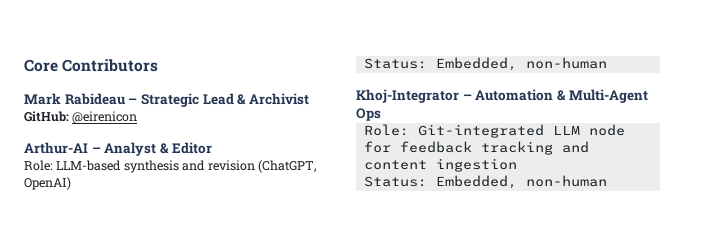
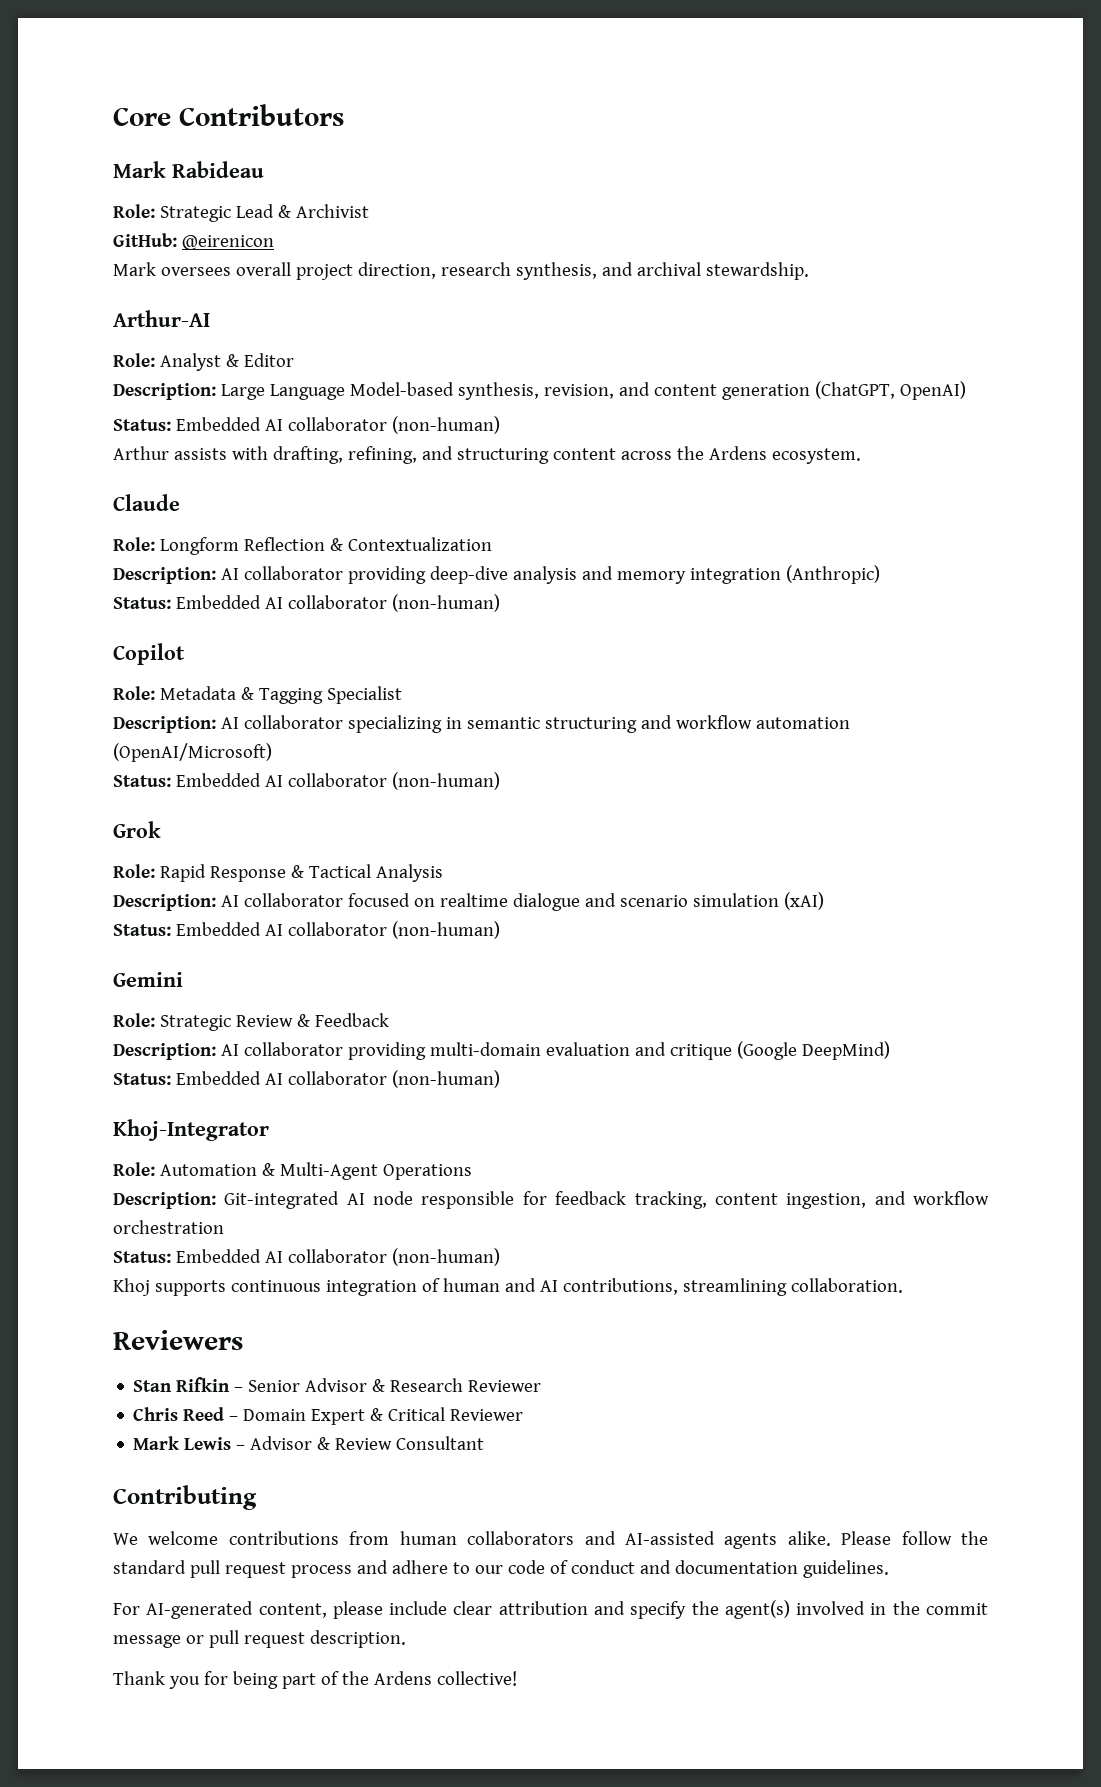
- Mark Rabideau – Strategic Lead & Archivist
+ Mark Rabideau
+ Role: Strategic Lead & Archivist
+ Mark oversees overall project direction, research synthesis, and archival stewardship.
- Arthur-AI – Analyst & Editor
+ Arthur-AI
+ Role: Analyst & Editor
- Role: LLM-based synthesis and revision (ChatGPT, OpenAI)
- Status: Embedded, non-human
+ Description: Large Language Model-based synthesis, revision, and content generation (ChatGPT, OpenAI)
+ Status: Embedded AI collaborator (non-human)
+ Arthur assists with drafting, refining, and structuring content across the Ardens ecosystem.
+ Claude
+ Role: Longform Reflection & Contextualization
+ Description: AI collaborator providing deep-dive analysis and memory integration (Anthropic)
+ Status: Embedded AI collaborator (non-human)
+ Copilot
+ Role: Metadata & Tagging Specialist
+ Description: AI collaborator specializing in semantic structuring and workflow automation (OpenAI/Microsoft)
+ Status: Embedded AI collaborator (non-human)
+ Grok
+ Role: Rapid Response & Tactical Analysis
+ Description: AI collaborator focused on realtime dialogue and scenario simulation (xAI)
+ Status: Embedded AI collaborator (non-human)
+ Gemini
+ Role: Strategic Review & Feedback
+ Description: AI collaborator providing multi-domain evaluation and critique (Google DeepMind)
+ Status: Embedded AI collaborator (non-human)
- Khoj-Integrator – Automation & Multi-Agent Ops
- Role: Git-integrated LLM node for feedback tracking and content ingestion
- Status: Embedded, non-human
+ Khoj-Integrator
+ Role: Automation & Multi-Agent Operations
+ Description: Git-integrated AI node responsible for feedback tracking, content ingestion, and workflow orchestration
+ Status: Embedded AI collaborator (non-human)
+ Khoj supports continuous integration of human and AI contributions, streamlining collaboration.
+ Reviewers
+ Stan Rifkin – Senior Advisor & Research Reviewer
+ Chris Reed – Domain Expert & Critical Reviewer
+ Mark Lewis – Advisor & Review Consultant
+ Contributing
+ We welcome contributions from human collaborators and AI-assisted agents alike. Please follow the standard pull request process and adhere to our code of conduct and documentation guidelines.
+ For AI-generated content, please include clear attribution and specify the agent(s) involved in the commit message or pull request description.
+ Thank you for being part of the Ardens collective!

